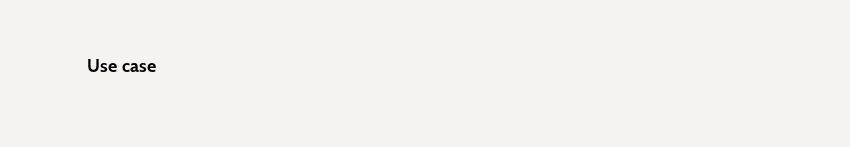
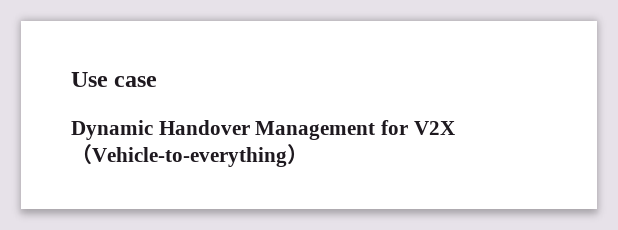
+ Dynamic Handover Management for V2X（Vehicle-to-everything）

